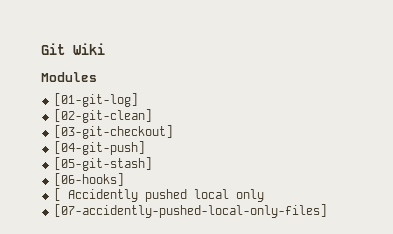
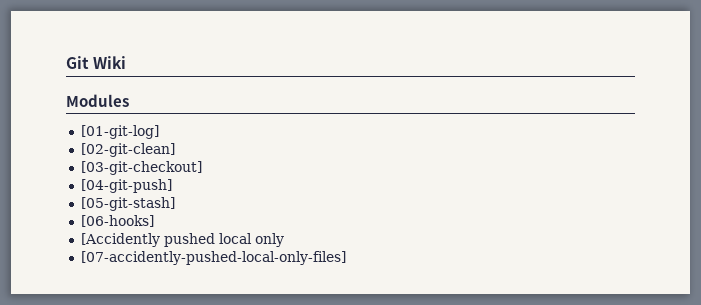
- [ Accidently pushed local only
+ [Accidently pushed local only

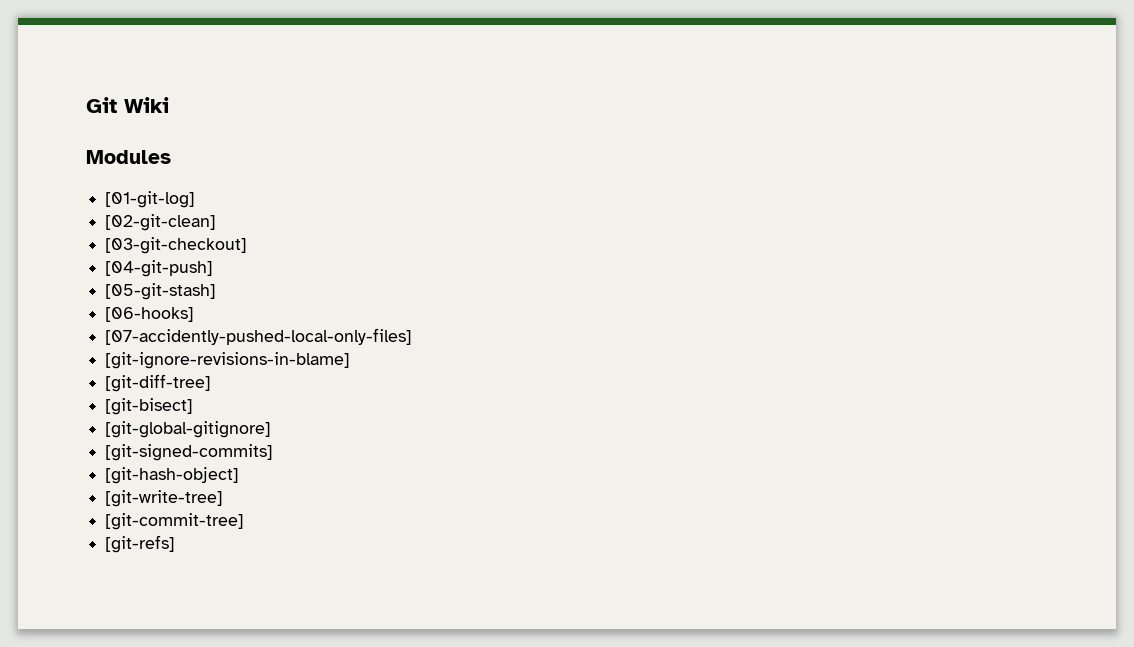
- [Accidently pushed local only
  [07-accidently-pushed-local-only-files]
+ [git-ignore-revisions-in-blame]
+ [git-diff-tree]
+ [git-bisect]
+ [git-global-gitignore]
+ [git-signed-commits]
+ [git-hash-object]
+ [git-write-tree]
+ [git-commit-tree]
+ [git-refs]

